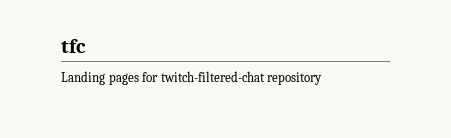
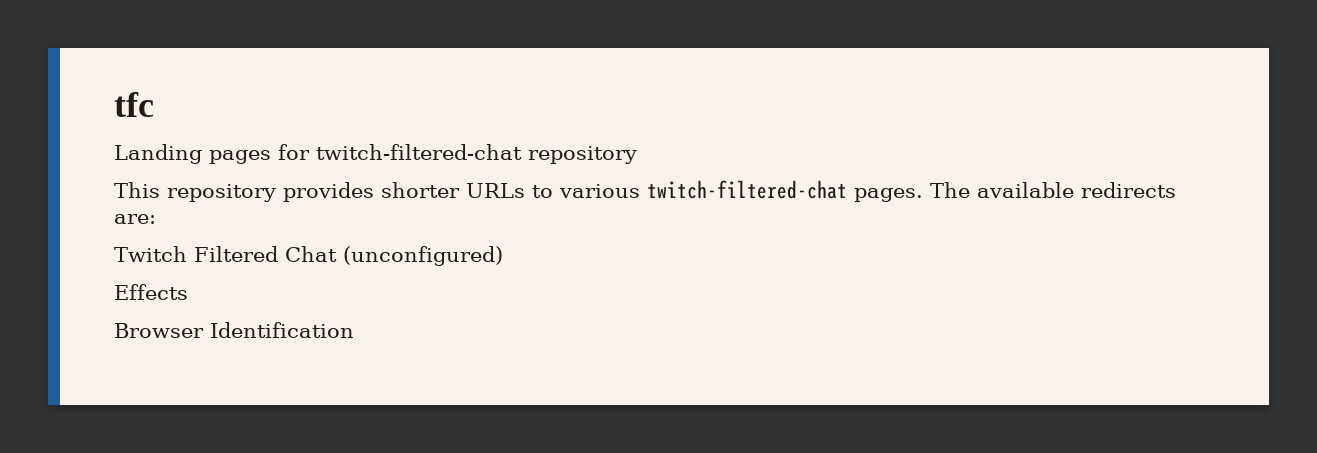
+ This repository provides shorter URLs to various twitch-filtered-chat pages. The available redirects are:
+ Twitch Filtered Chat (unconfigured)
+ Effects
+ Browser Identification

